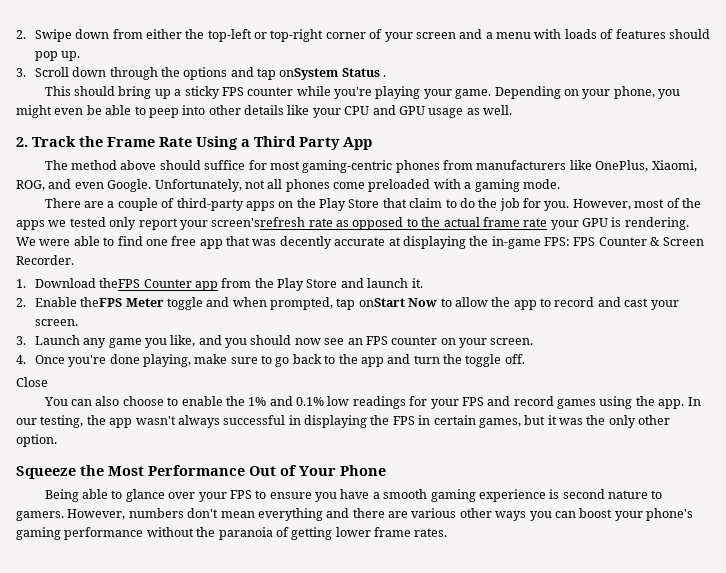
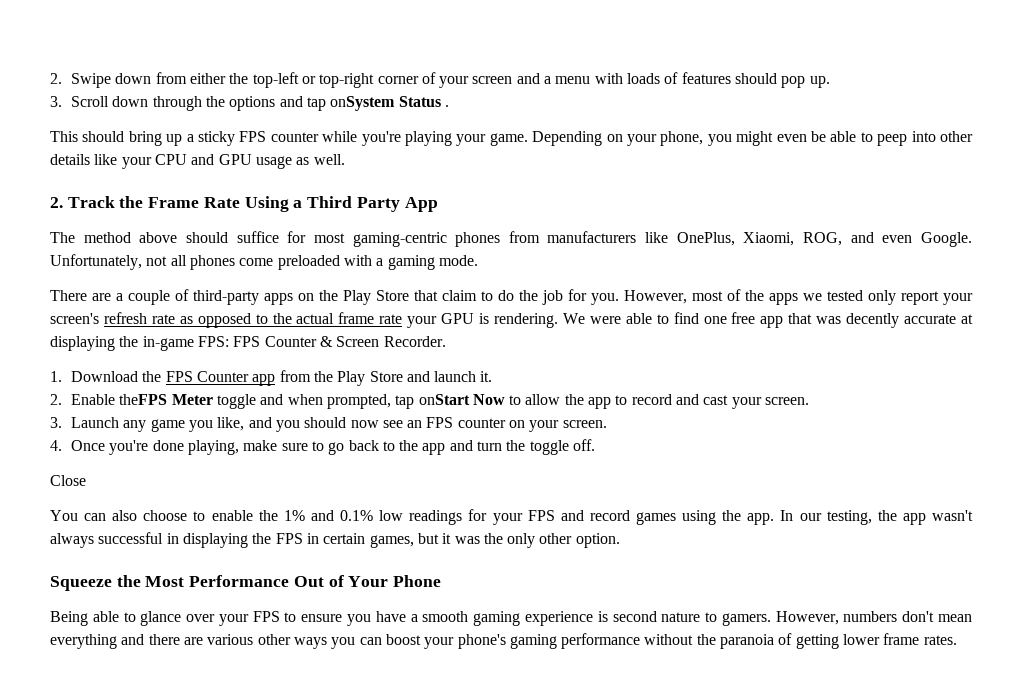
- However, most of the apps we tested only report your screen'srefresh rate as opposed to the actual frame rate your GPU is rendering.
+ However, most of the apps we tested only report your screen's refresh rate as opposed to the actual frame rate your GPU is rendering.
- 1. Download theFPS Counter app from the Play Store and launch it.
+ 1. Download the FPS Counter app from the Play Store and launch it.

